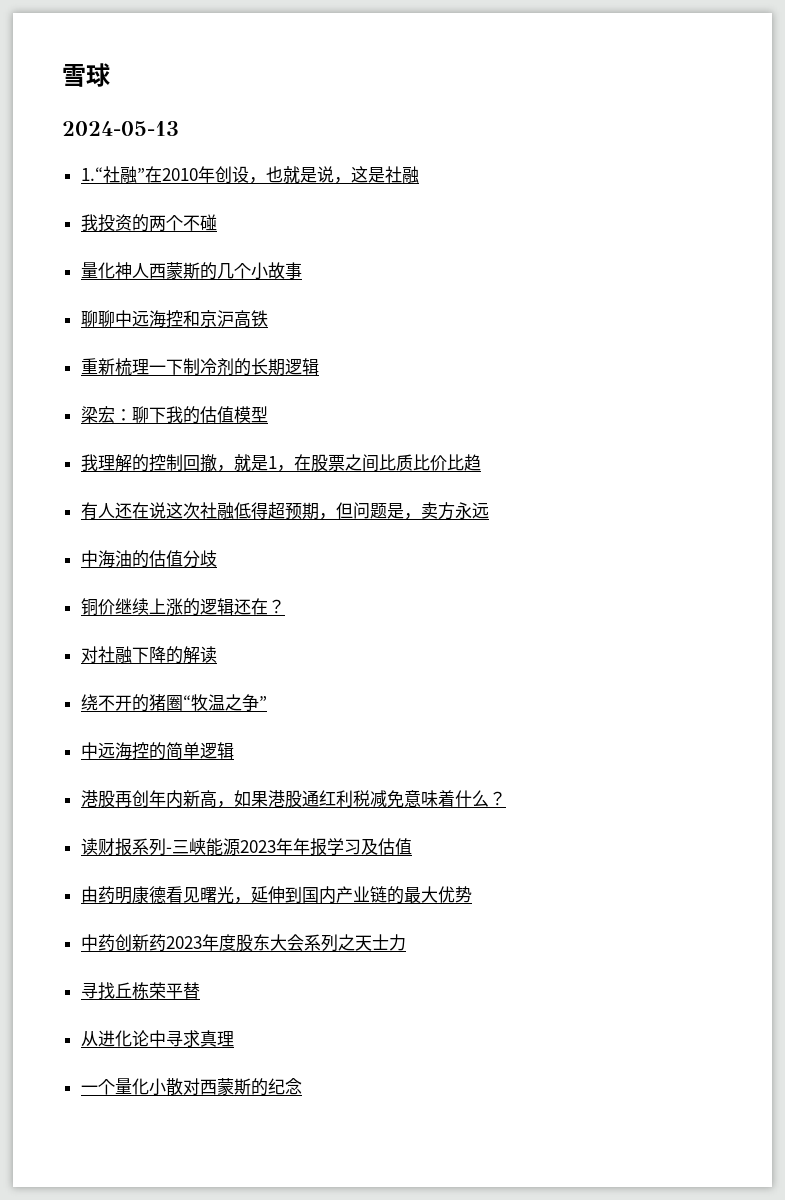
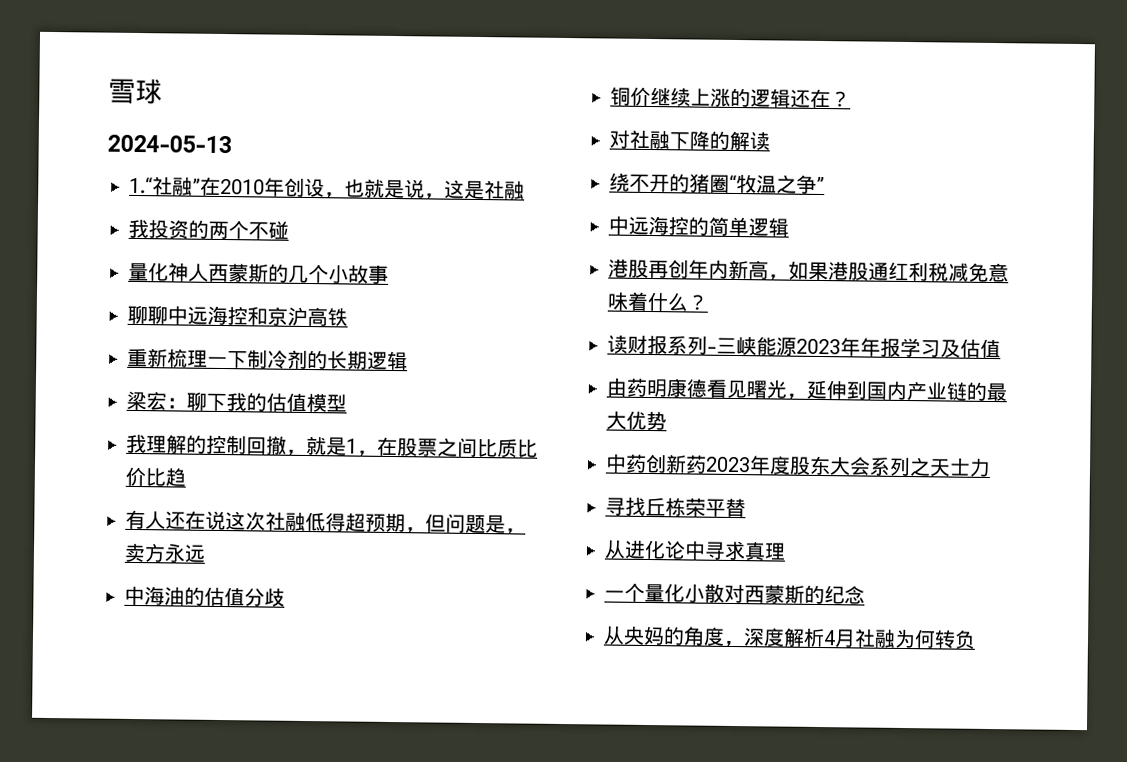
+ 从央妈的角度，深度解析4月社融为何转负

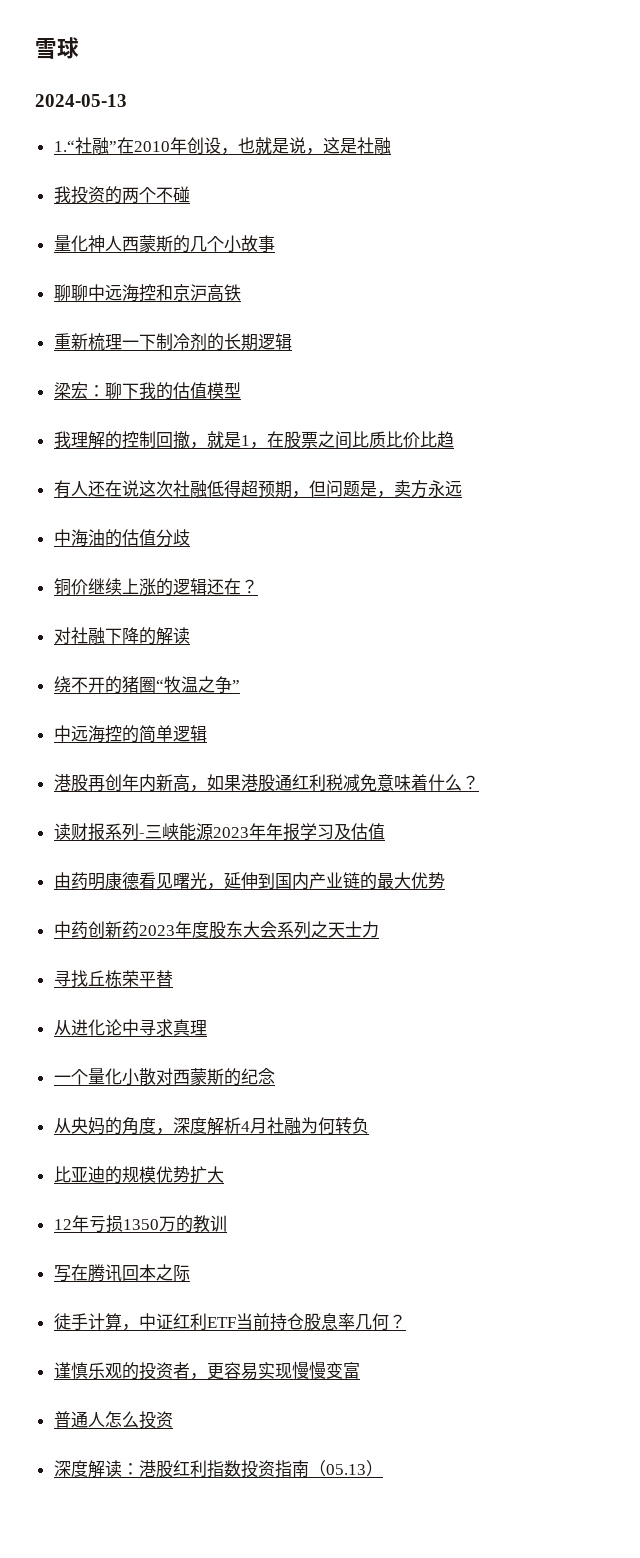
+ 比亚迪的规模优势扩大
+ 12年亏损1350万的教训
+ 写在腾讯回本之际
+ 徒手计算，中证红利ETF当前持仓股息率几何？
+ 谨慎乐观的投资者，更容易实现慢慢变富
+ 普通人怎么投资
+ 深度解读：港股红利指数投资指南（05.13）

